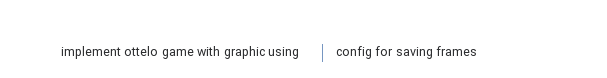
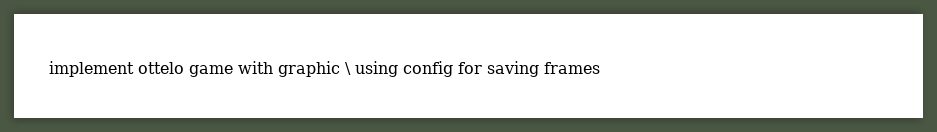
- implement ottelo game with graphic using config for saving frames
+ implement ottelo game with graphic \ using config for saving frames

